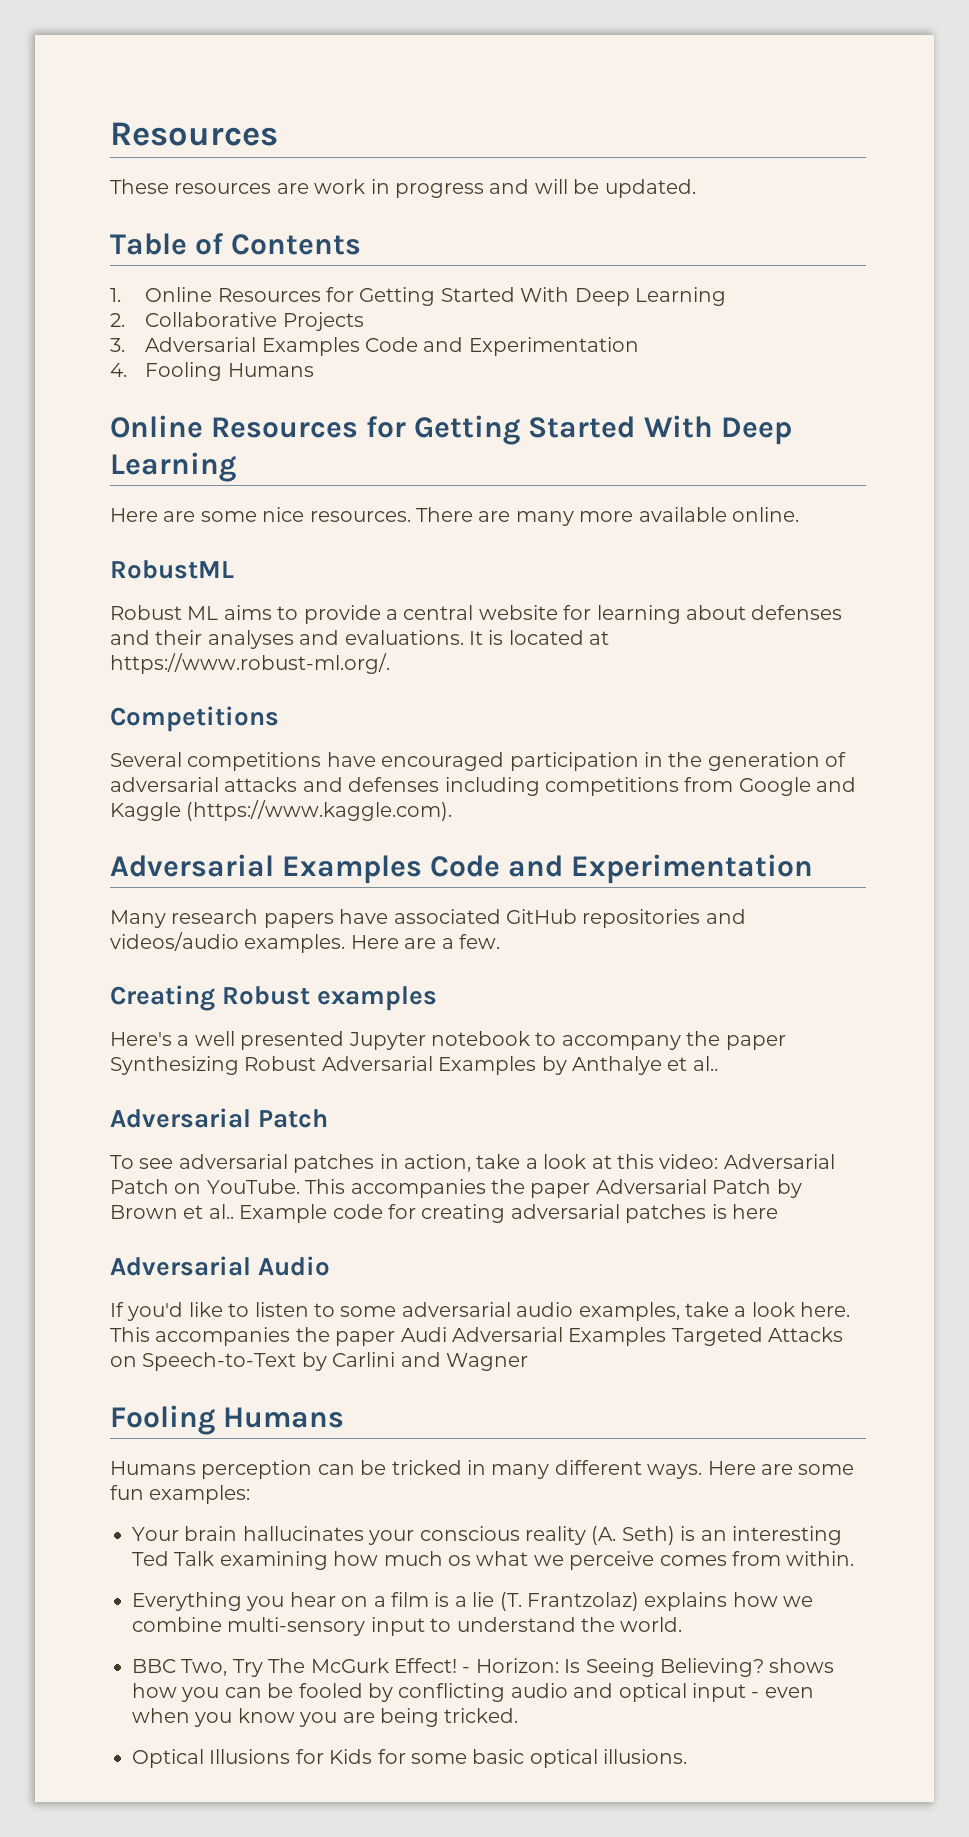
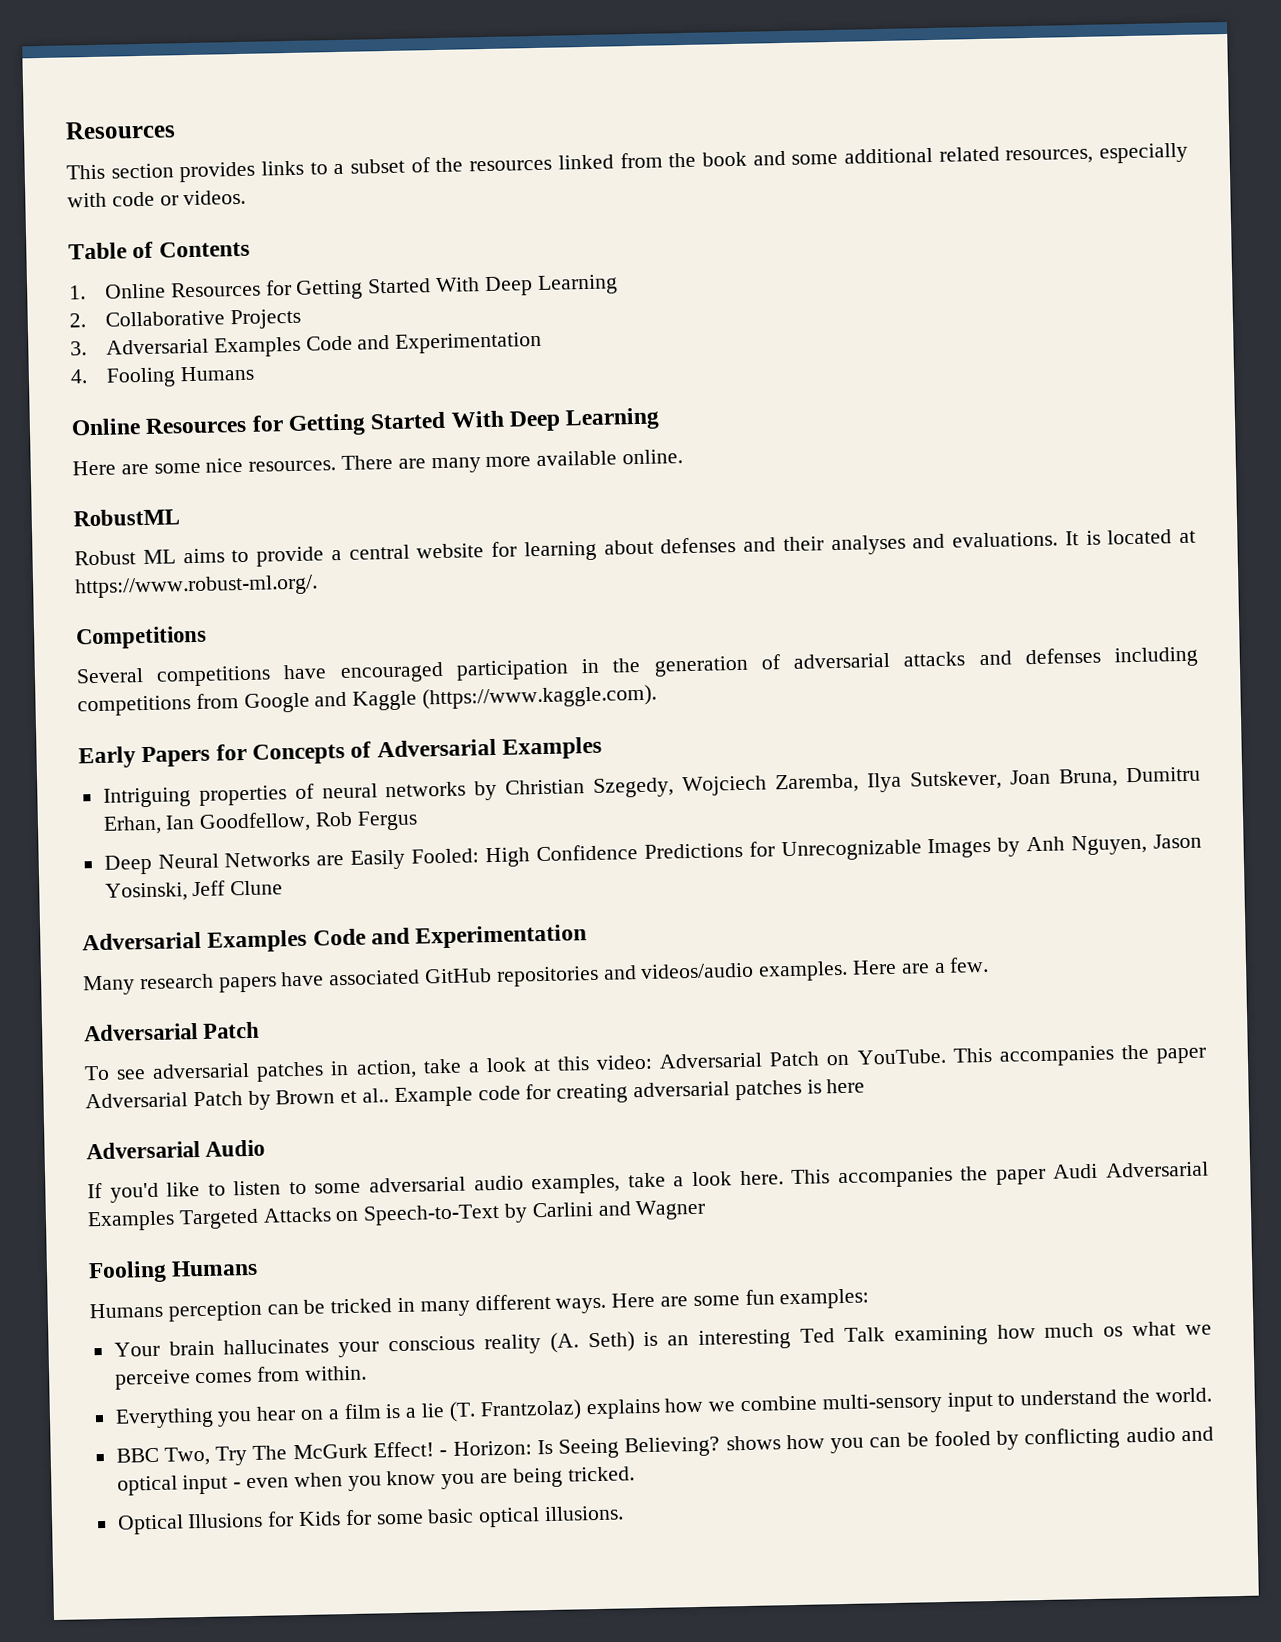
- These resources are work in progress and will be updated.
+ This section provides links to a subset of the resources linked from the book and some additional related resources, especially with code or videos.
+ Early Papers for Concepts of Adversarial Examples
+ Intriguing properties of neural networks by Christian Szegedy, Wojciech Zaremba, Ilya Sutskever, Joan Bruna, Dumitru Erhan, Ian Goodfellow, Rob Fergus
+ Deep Neural Networks are Easily Fooled: High Confidence Predictions for Unrecognizable Images by Anh Nguyen, Jason Yosinski, Jeff Clune
- Creating Robust examples
- Here's a well presented Jupyter notebook to accompany the paper Synthesizing Robust Adversarial Examples by Anthalye et al..

